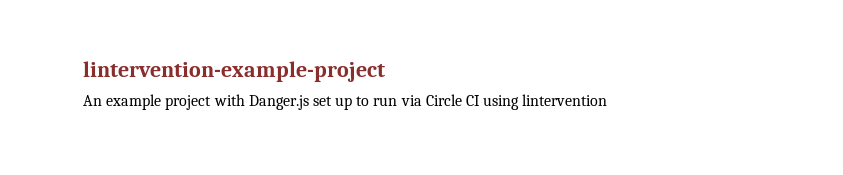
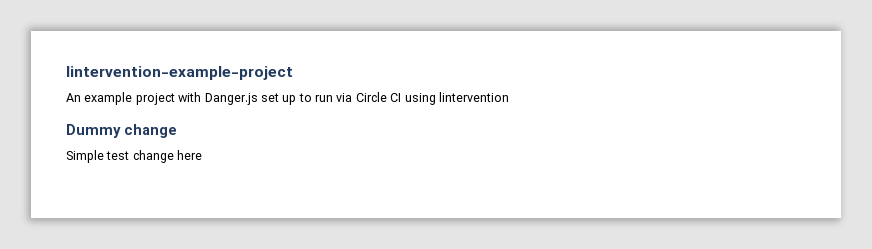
+ Dummy change
+ Simple test change here

